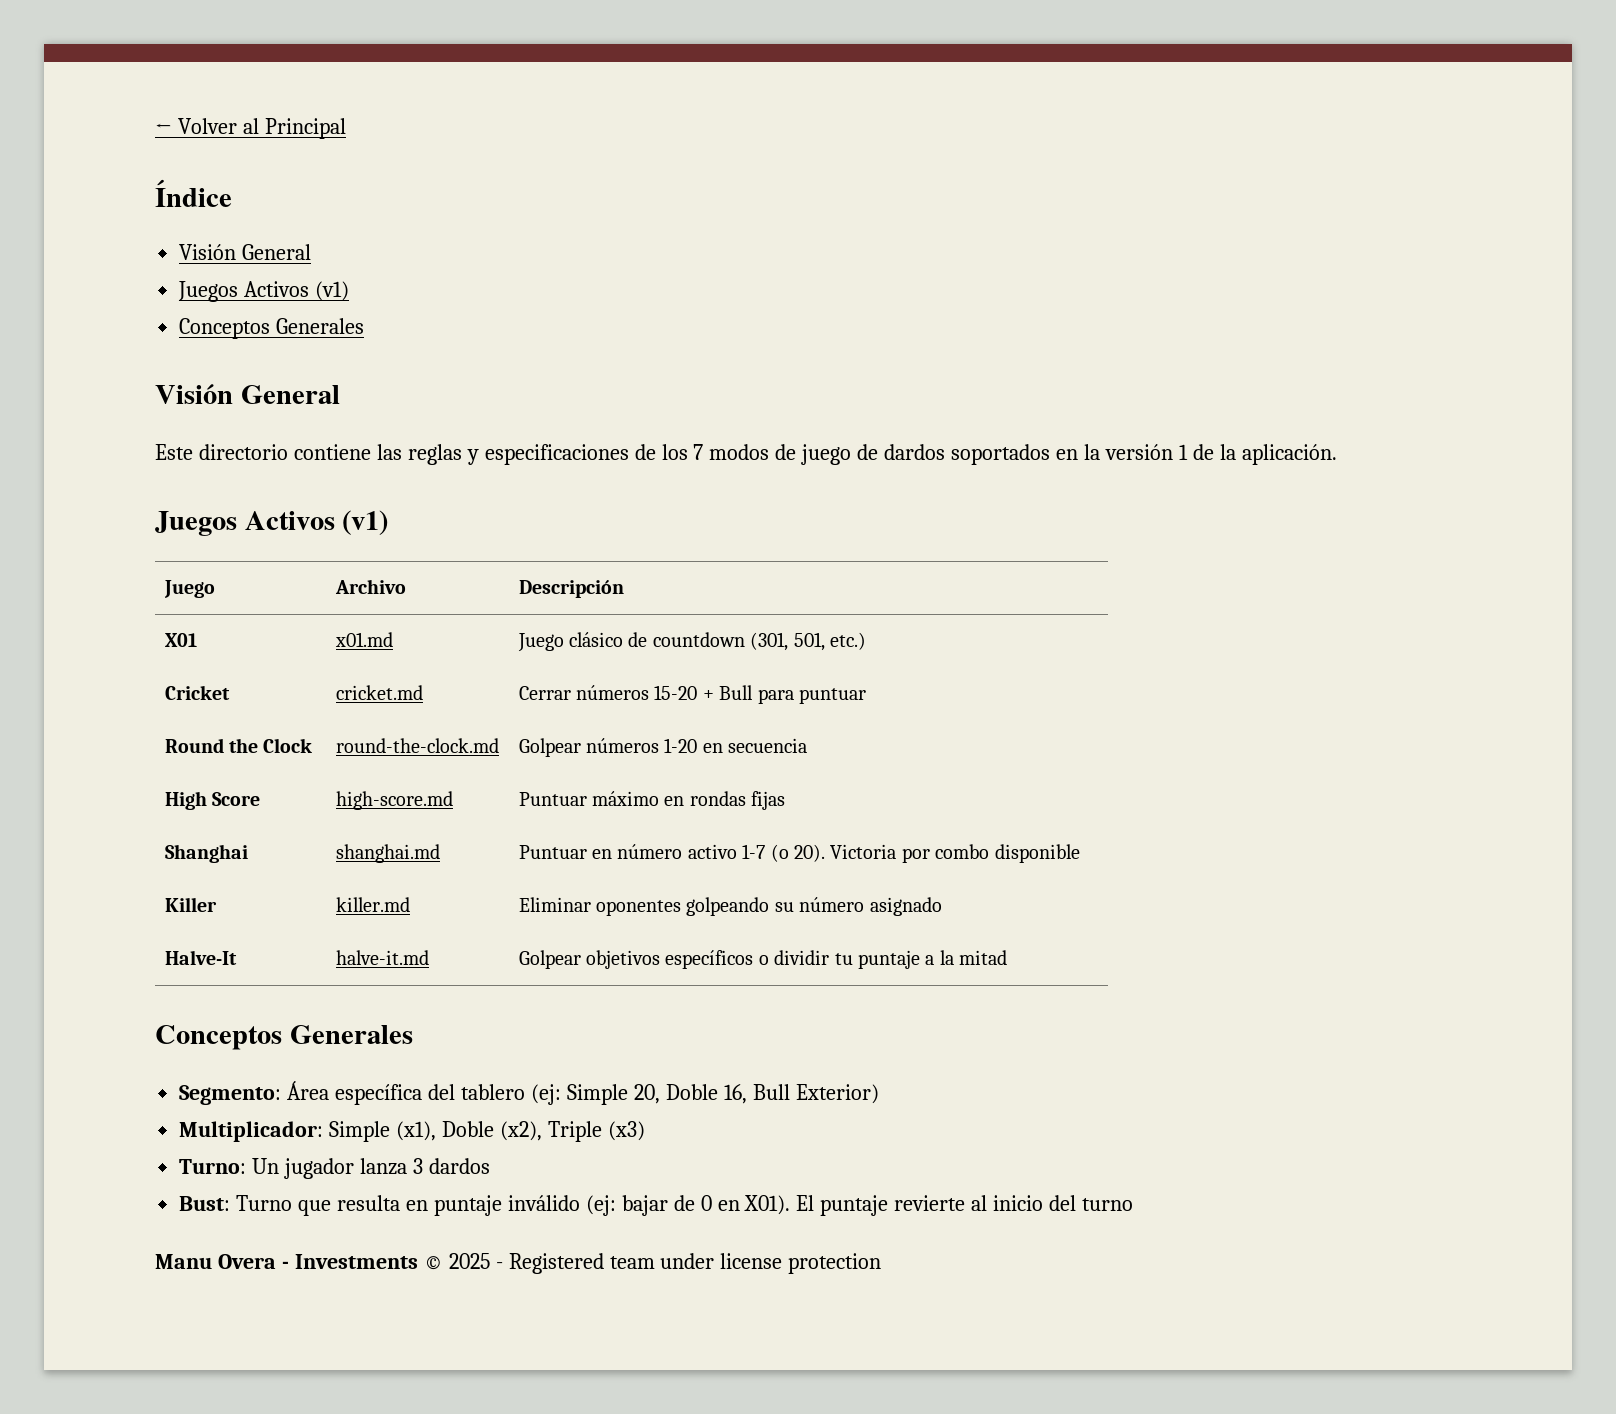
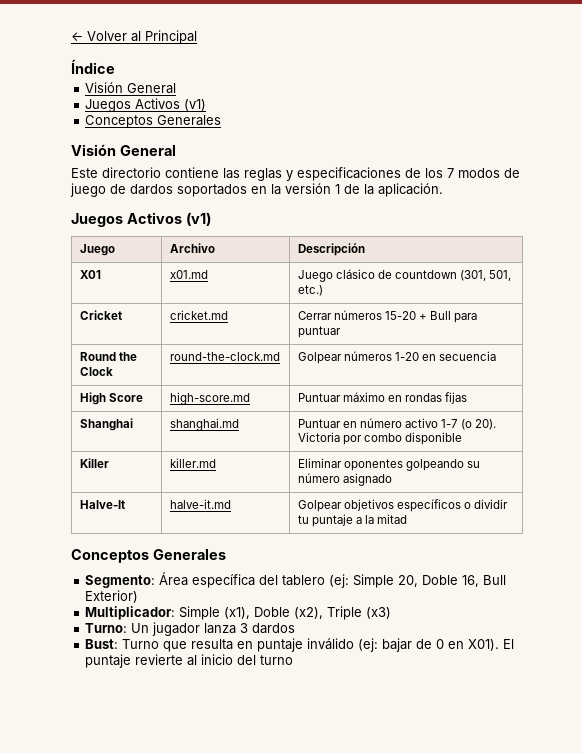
- Manu Overa - Investments © 2025 - Registered team under license protection

